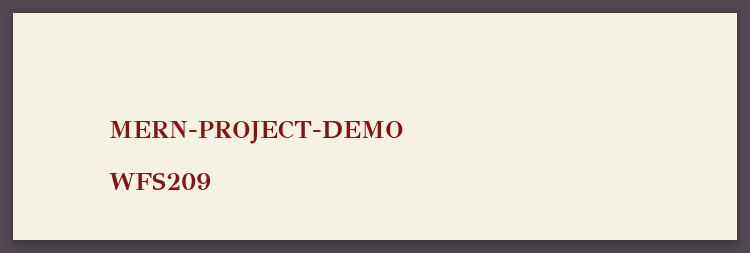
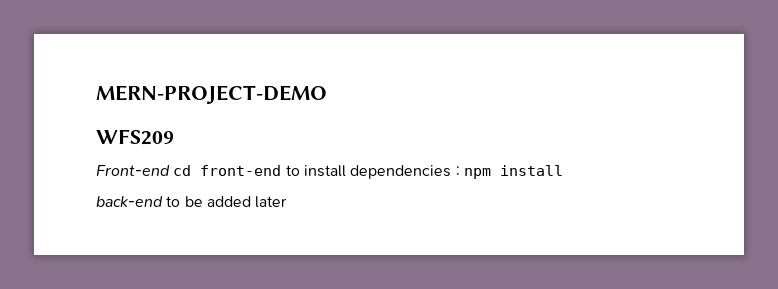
+ Front-end cd front-end to install dependencies : npm install
+ back-end to be added later

